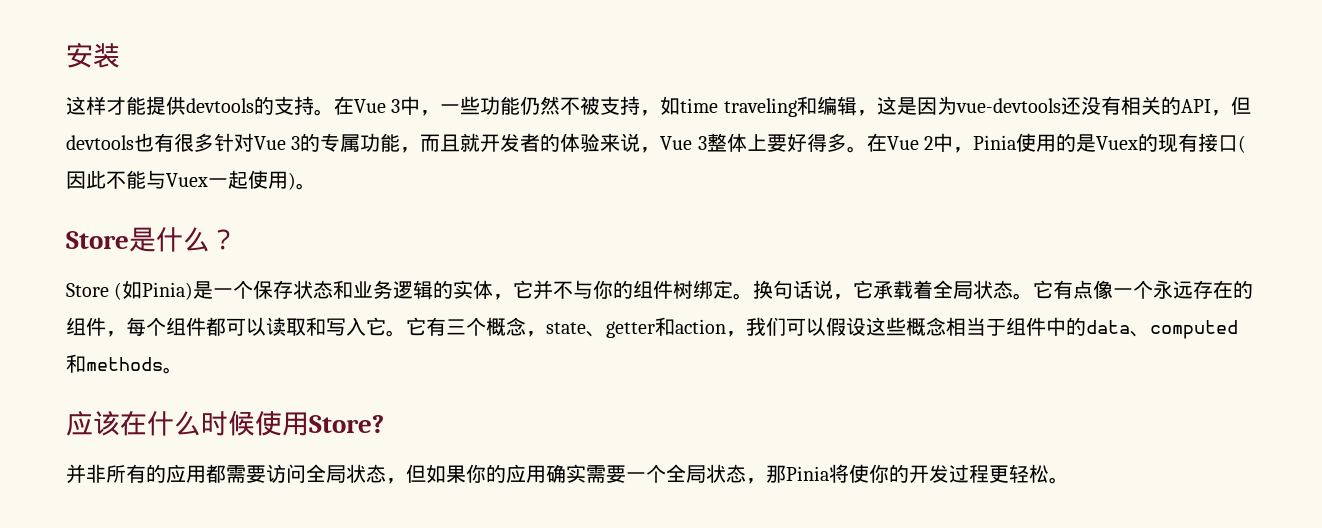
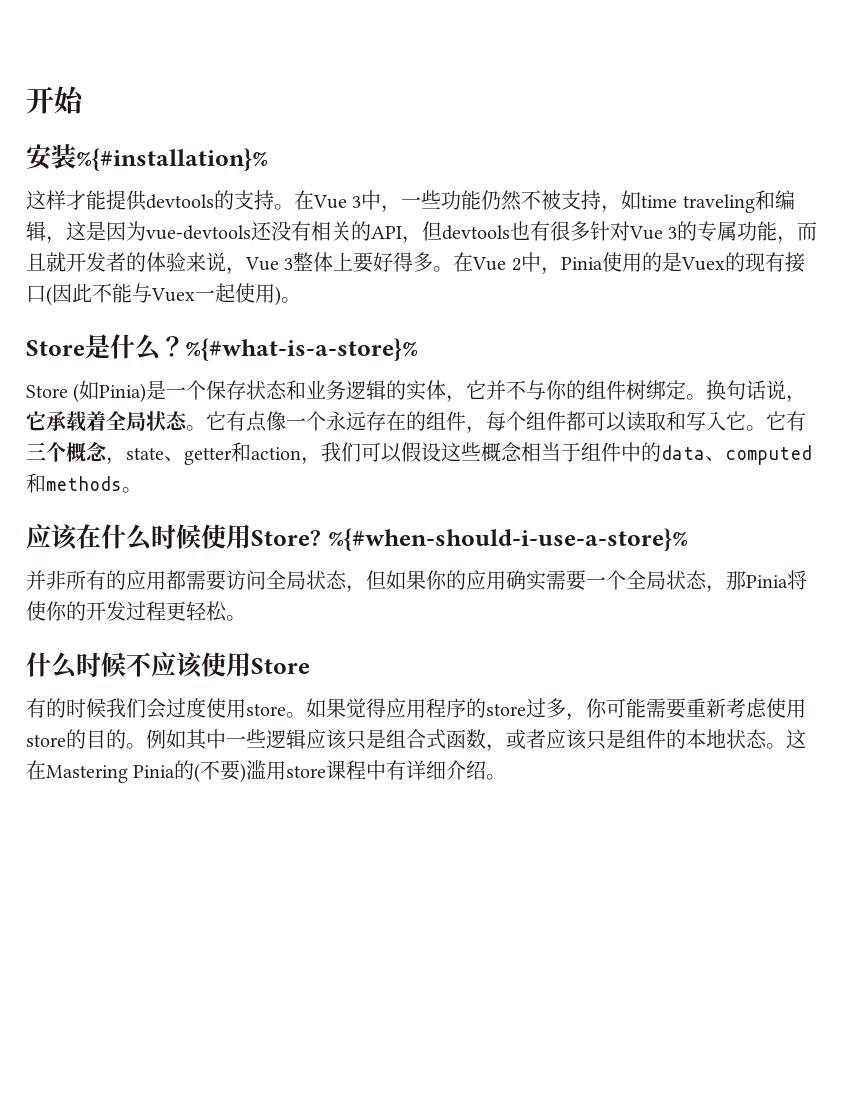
+ 开始
- 安装
+ 安装%{#installation}%
+ %{#what-is-a-store}%
+ %{#when-should-i-use-a-store}%
+ 什么时候不应该使用Store
+ 有的时候我们会过度使用store。如果觉得应用程序的store过多，你可能需要重新考虑使用store的目的。例如其中一些逻辑应该只是组合式函数，或者应该只是组件的本地状态。这在Mastering Pinia的(不要)滥用store课程中有详细介绍。

